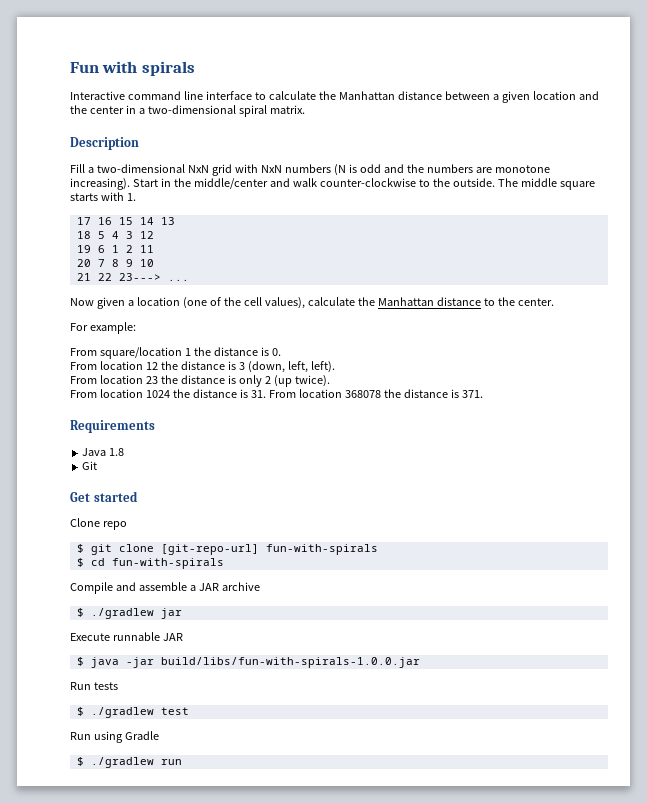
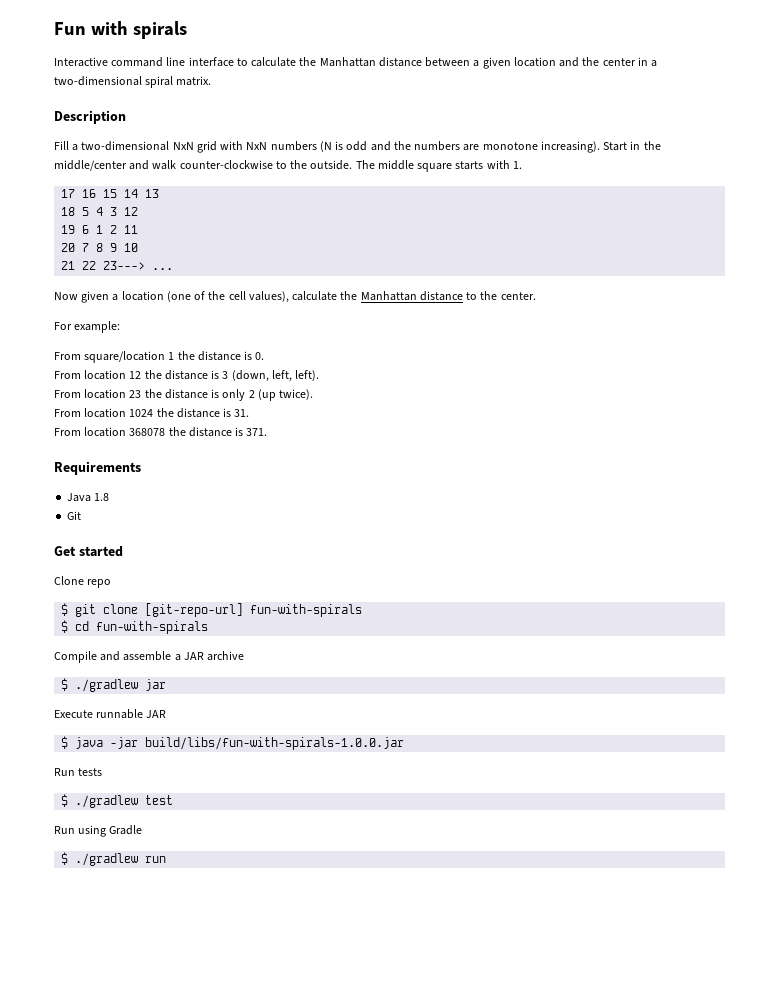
- From location 1024 the distance is 31. From location 368078 the distance is 371.
+ From location 1024 the distance is 31.
+ From location 368078 the distance is 371.

